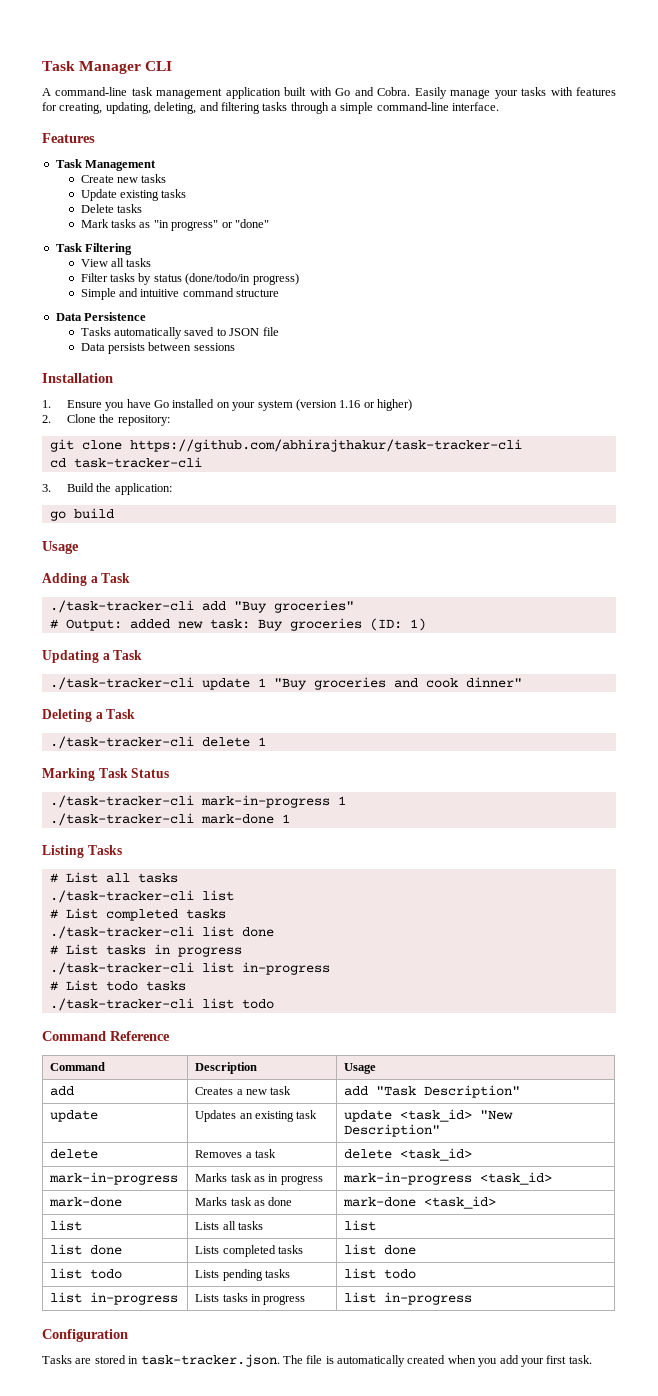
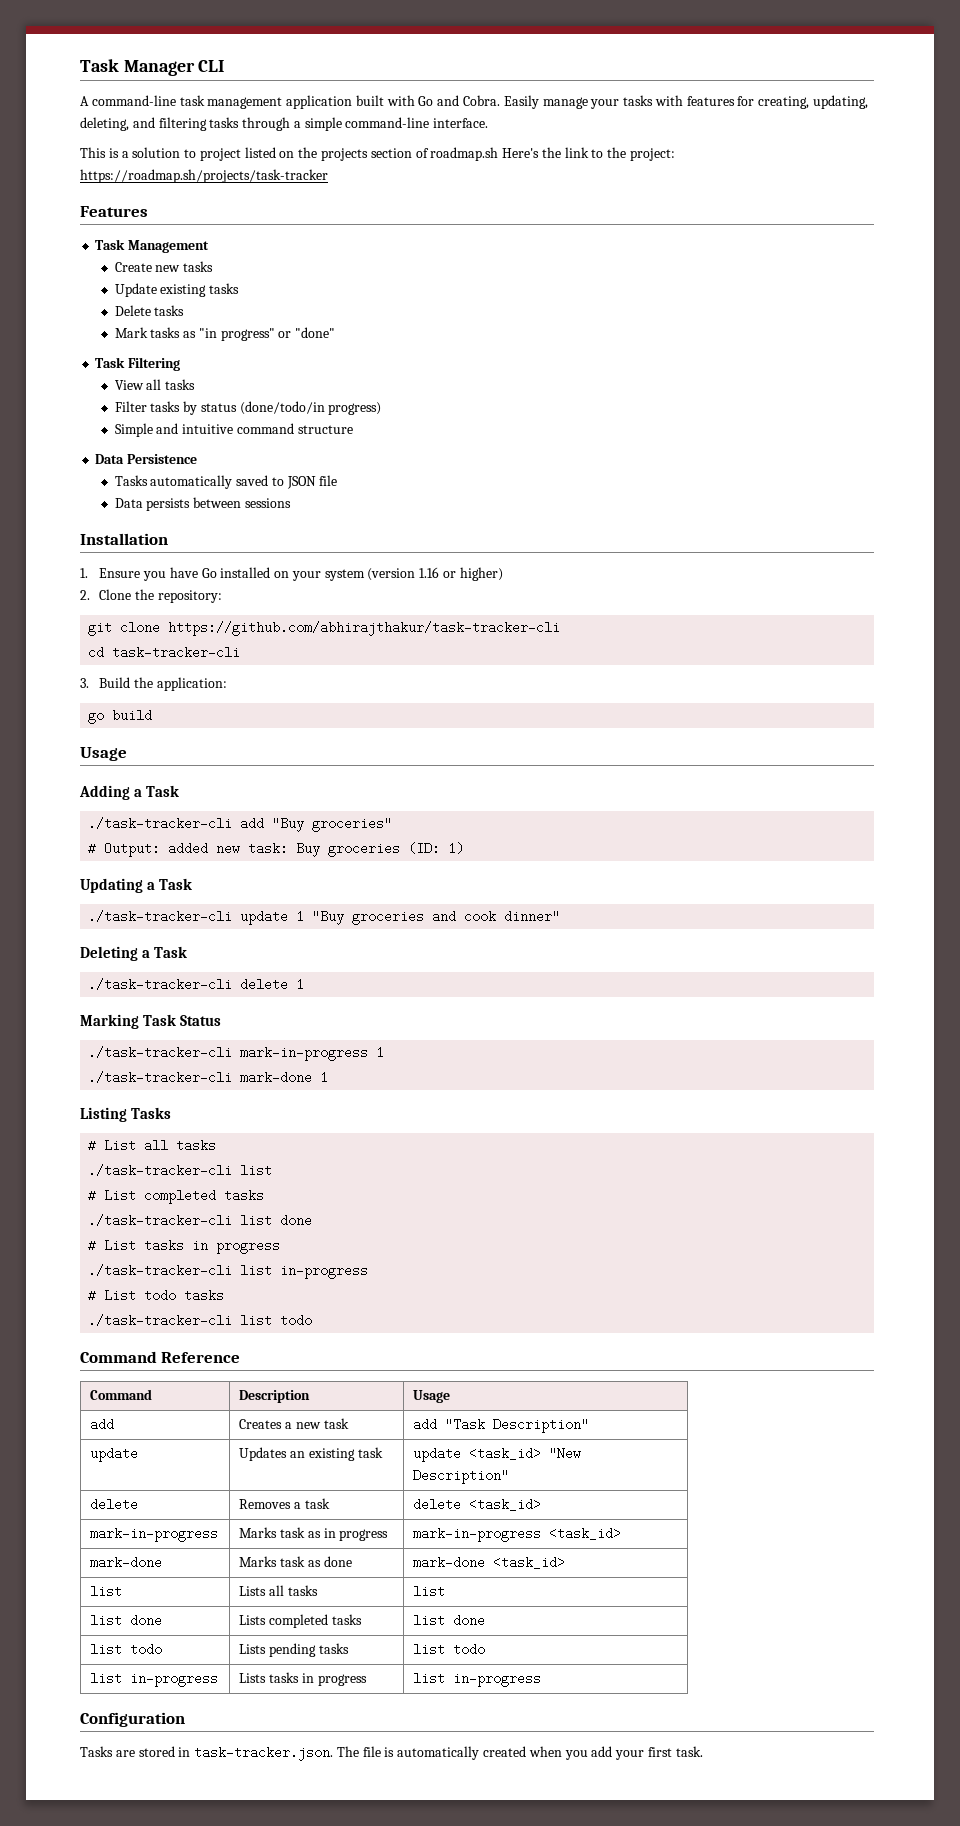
+ This is a solution to project listed on the projects section of roadmap.sh Here's the link to the project: https://roadmap.sh/projects/task-tracker

